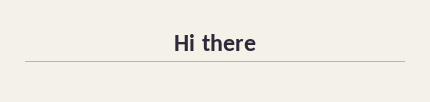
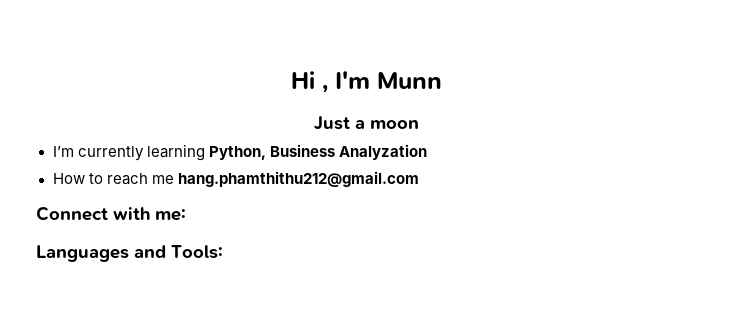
- Hi there
+ Hi , I'm Munn
+ Just a moon
+ I’m currently learning Python, Business Analyzation
+ How to reach me hang.phamthithu212@gmail.com
+ Connect with me:
+ Languages and Tools:

